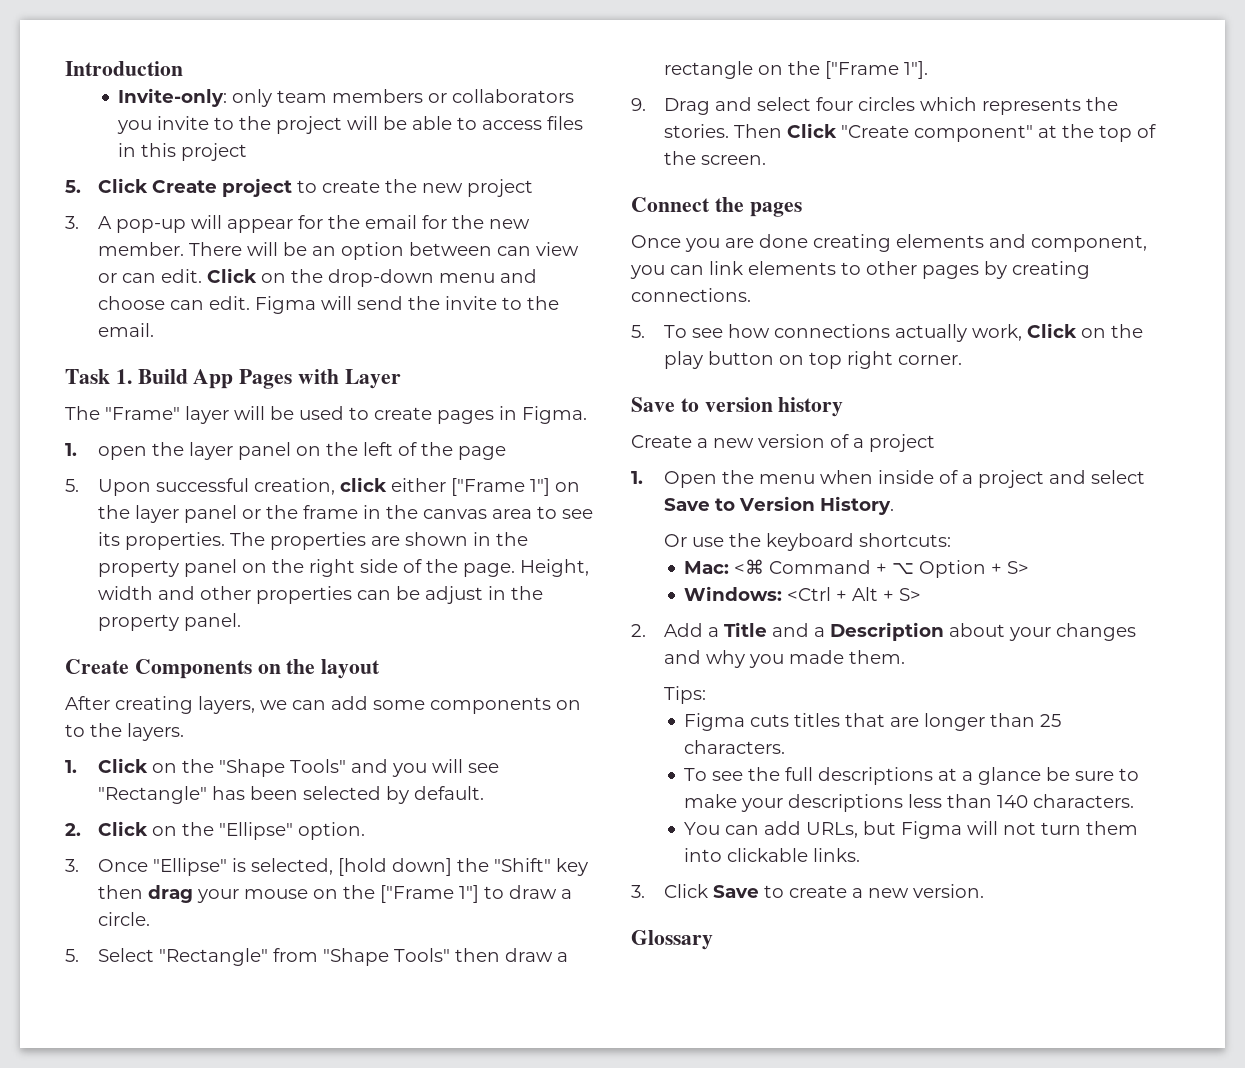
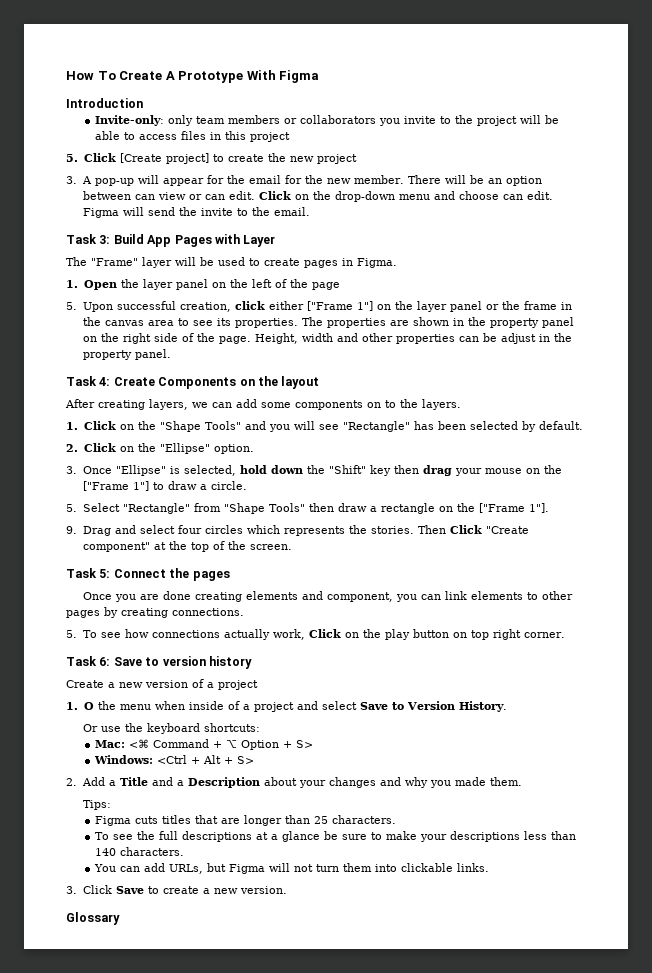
+ How To Create A Prototype With Figma
- 5. Click Create project to create the new project
+ 5. Click [Create project] to create the new project
- Task 1. Build App Pages with Layer
+ Task 3: Build App Pages with Layer
- 1. open the layer panel on the left of the page
+ 1. Open the layer panel on the left of the page
- Create Components on the layout
+ Task 4: Create Components on the layout
- 3. Once "Ellipse" is selected, [hold down] the "Shift" key then drag your mouse on the ["Frame 1"] to draw a circle.
+ 3. Once "Ellipse" is selected, hold down the "Shift" key then drag your mouse on the ["Frame 1"] to draw a circle.
- Connect the pages
+ Task 5: Connect the pages
- Save to version history
+ Task 6: Save to version history
- 1. Open the menu when inside of a project and select Save to Version History.
+ 1. O the menu when inside of a project and select Save to Version History.

